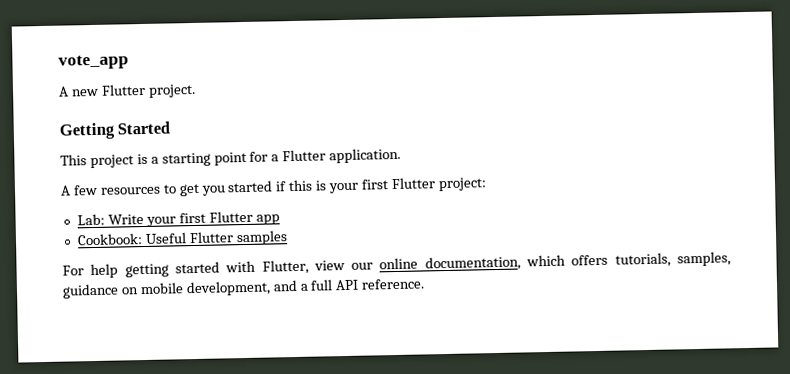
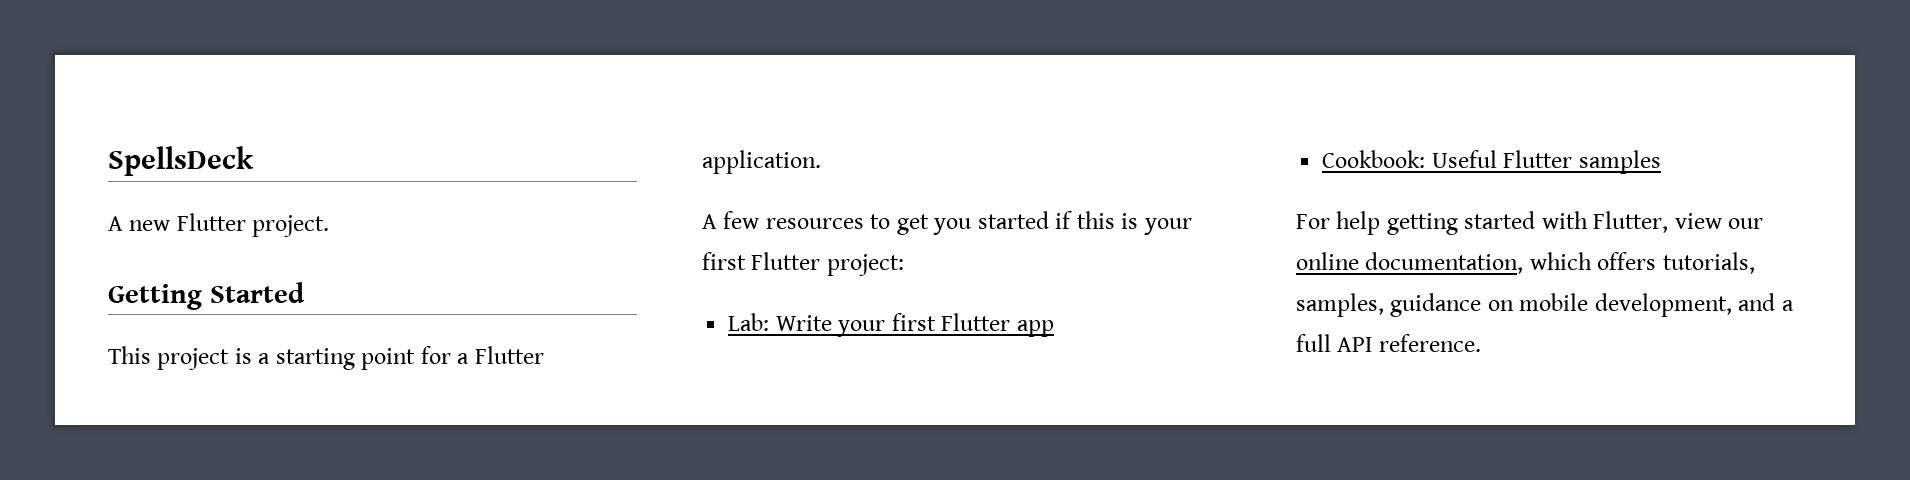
- vote_app
+ SpellsDeck

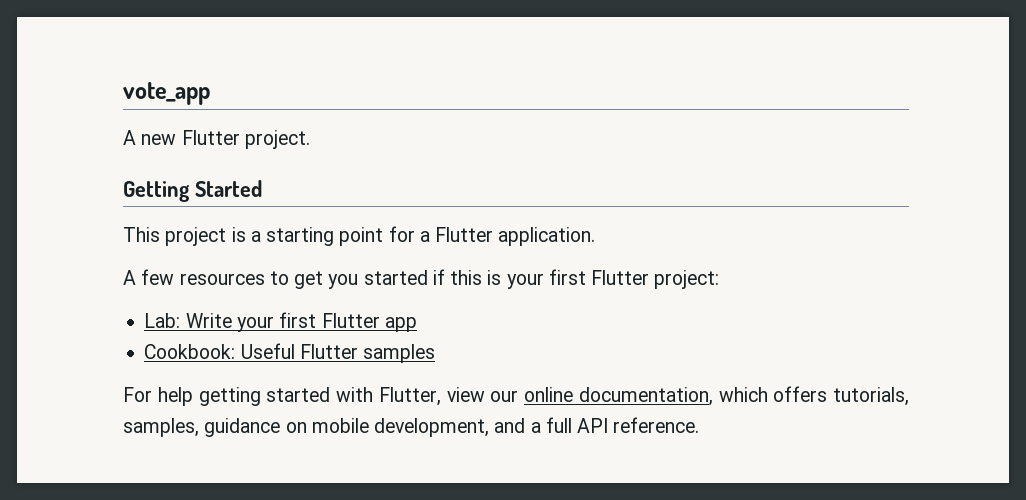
- SpellsDeck
+ vote_app

